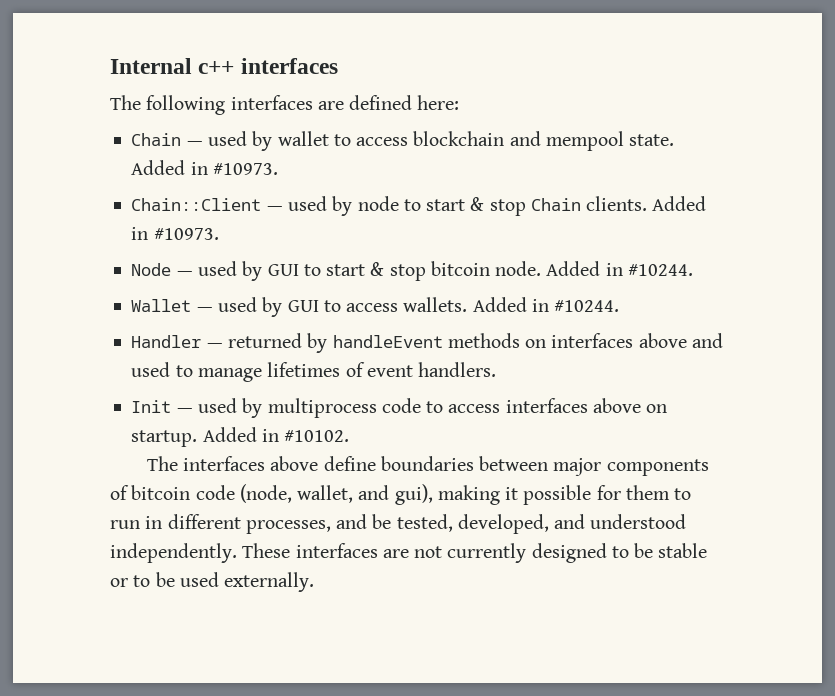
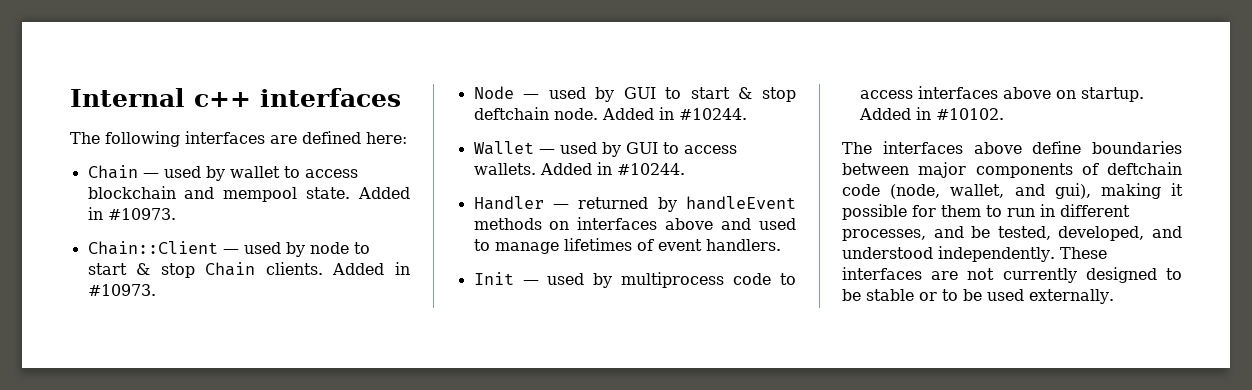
- Node — used by GUI to start & stop bitcoin node.
+ Node — used by GUI to start & stop deftchain node.
- The interfaces above define boundaries between major components of bitcoin code (node, wallet, and gui), making it possible for them to run in different processes, and be tested, developed, and understood independently.
+ The interfaces above define boundaries between major components of deftchain code (node, wallet, and gui), making it possible for them to run in different processes, and be tested, developed, and understood independently.

